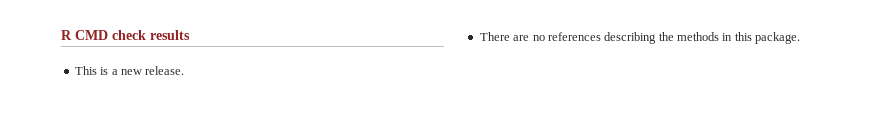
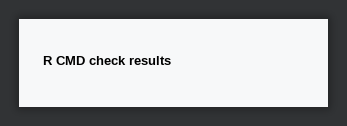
- This is a new release.
- There are no references describing the methods in this package.

